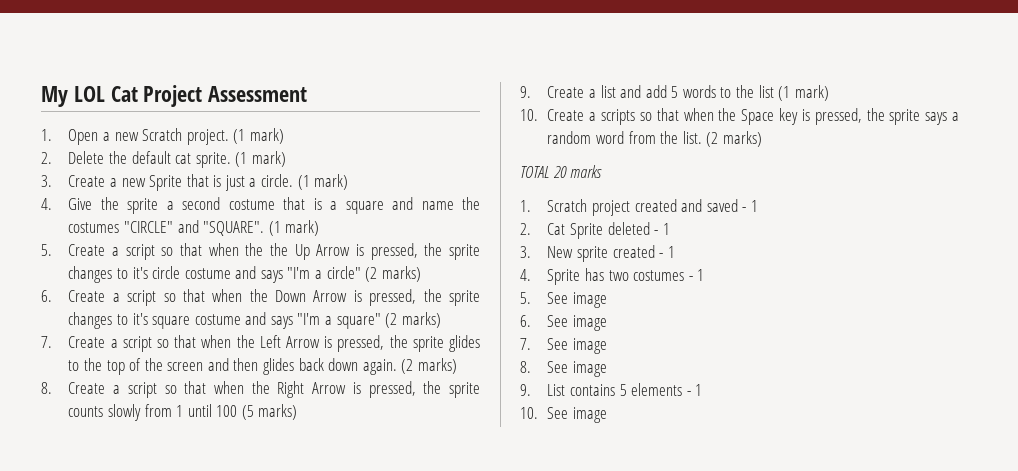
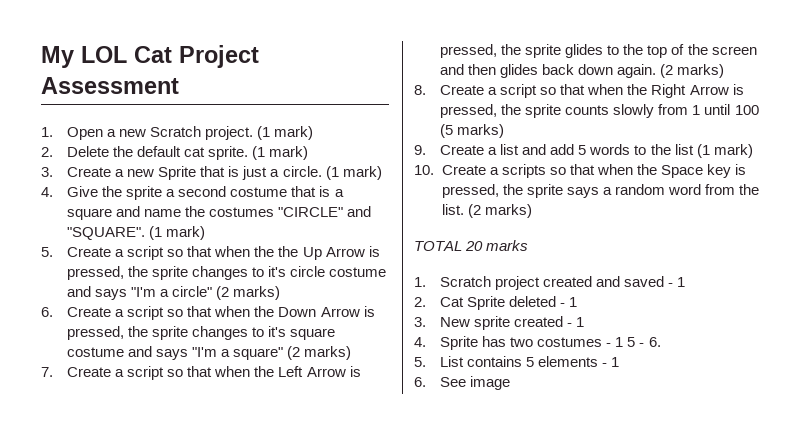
- 4. Sprite has two costumes - 1
- 5. See image
- 6. See image
- 7. See image
- 8. See image
- 9. List contains 5 elements - 1
+ 4. Sprite has two costumes - 1 5 - 6.
+ 5. List contains 5 elements - 1
- 10. See image
+ 6. See image

